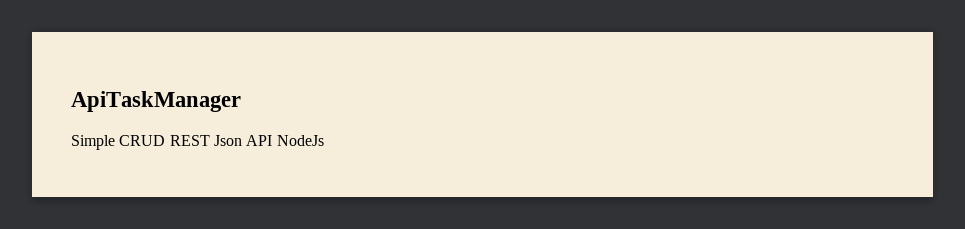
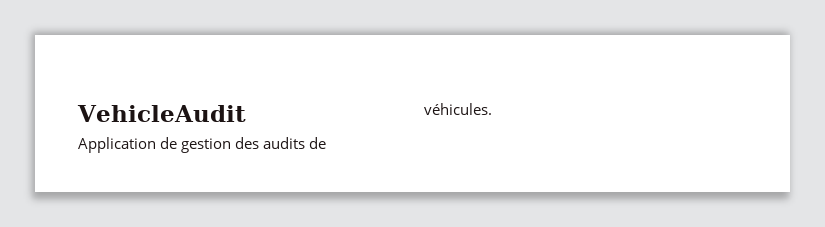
- ApiTaskManager
- Simple CRUD REST Json API NodeJs
+ VehicleAudit
+ Application de gestion des audits de véhicules.

